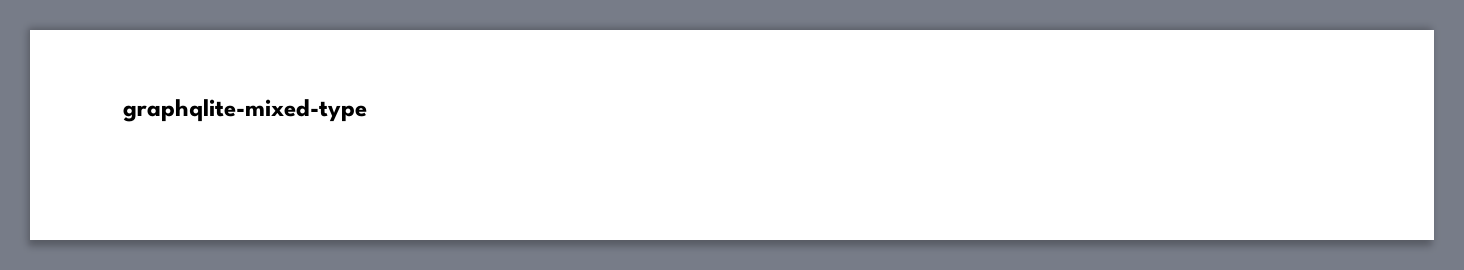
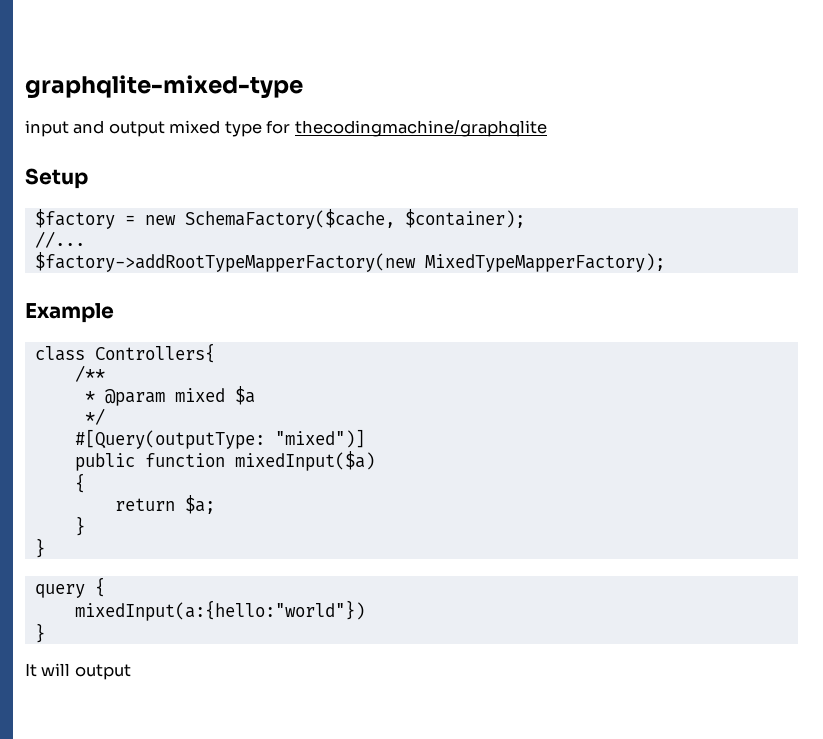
+ input and output mixed type for thecodingmachine/graphqlite
+ Setup
+ $factory = new SchemaFactory($cache, $container);
+ //...
+ $factory->addRootTypeMapperFactory(new MixedTypeMapperFactory);
+ Example
+ class Controllers{
+ /**
+ * @param mixed $a
+ */
+ #[Query(outputType: "mixed")]
+ public function mixedInput($a)
+ {
+ return $a;
+ }
+ }
+ query {
+ mixedInput(a:{hello:"world"})
+ }
+ It will output

